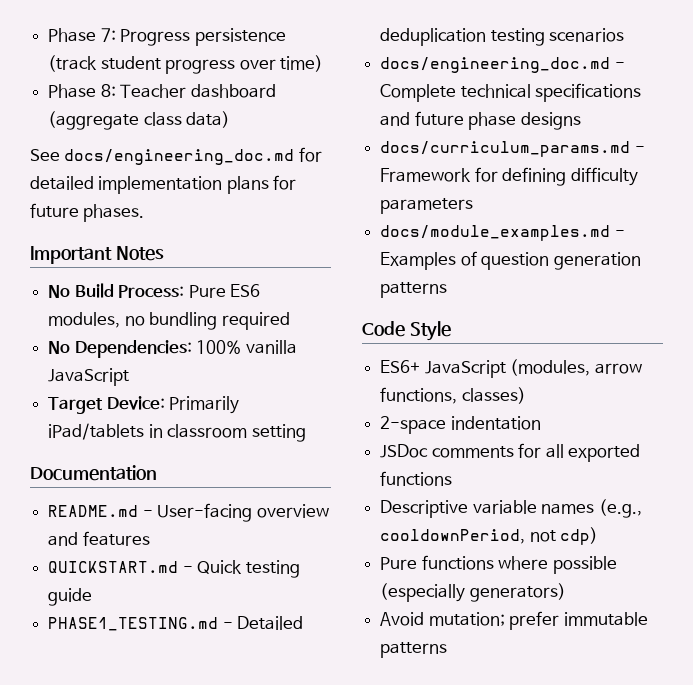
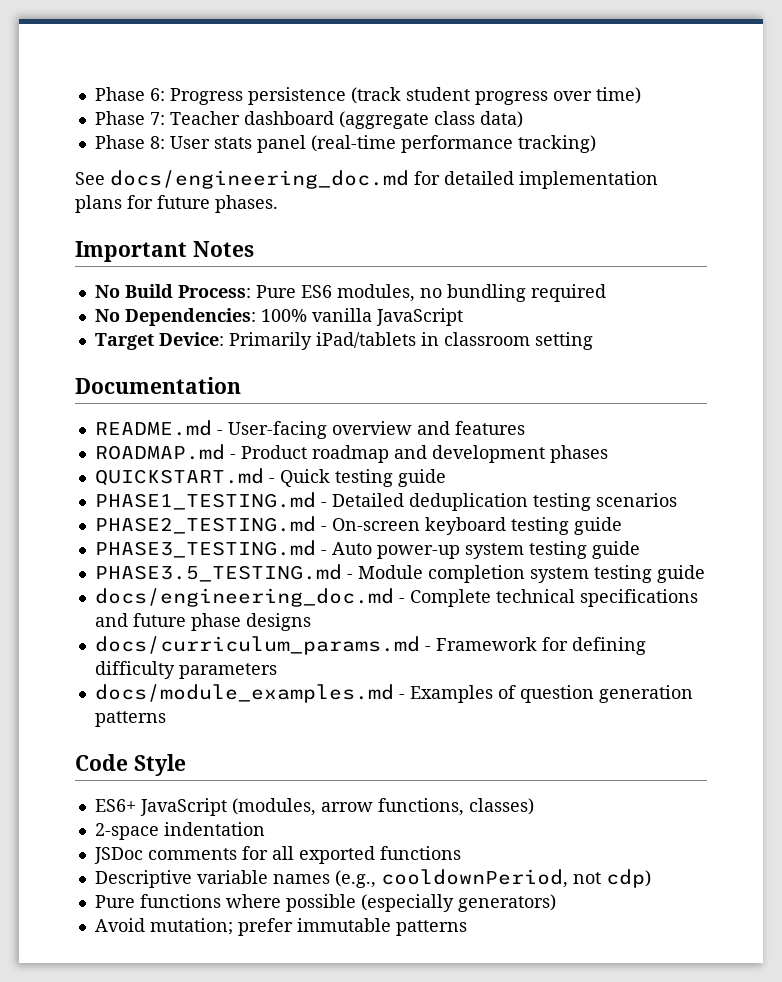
- Phase 7: Progress persistence (track student progress over time)
+ Phase 6: Progress persistence (track student progress over time)
- Phase 8: Teacher dashboard (aggregate class data)
+ Phase 7: Teacher dashboard (aggregate class data)
+ Phase 8: User stats panel (real-time performance tracking)
+ ROADMAP.md - Product roadmap and development phases
+ PHASE2_TESTING.md - On-screen keyboard testing guide
+ PHASE3_TESTING.md - Auto power-up system testing guide
+ PHASE3.5_TESTING.md - Module completion system testing guide

